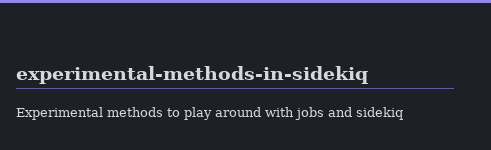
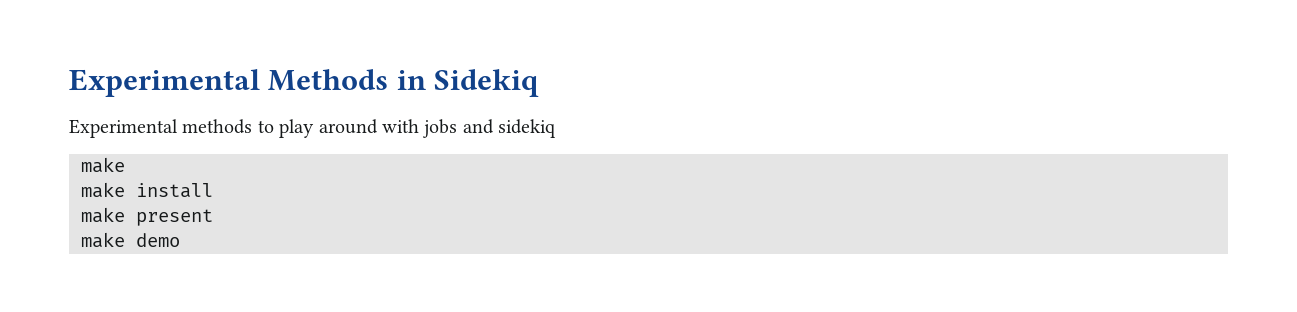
- experimental-methods-in-sidekiq
+ Experimental Methods in Sidekiq
  Experimental methods to play around with jobs and sidekiq
+ make
+ make install
+ make present
+ make demo

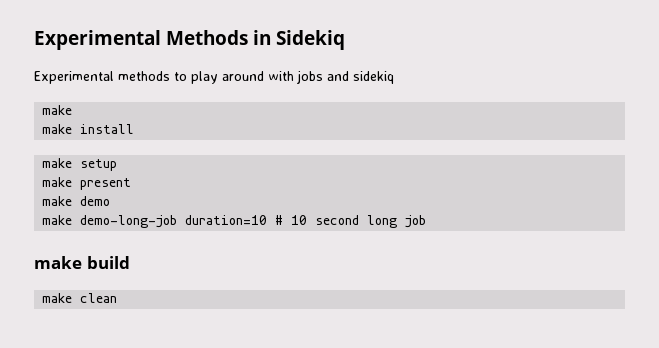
+ make setup
+ make demo-long-job duration=10 # 10 second long job
+ make build
+ make clean

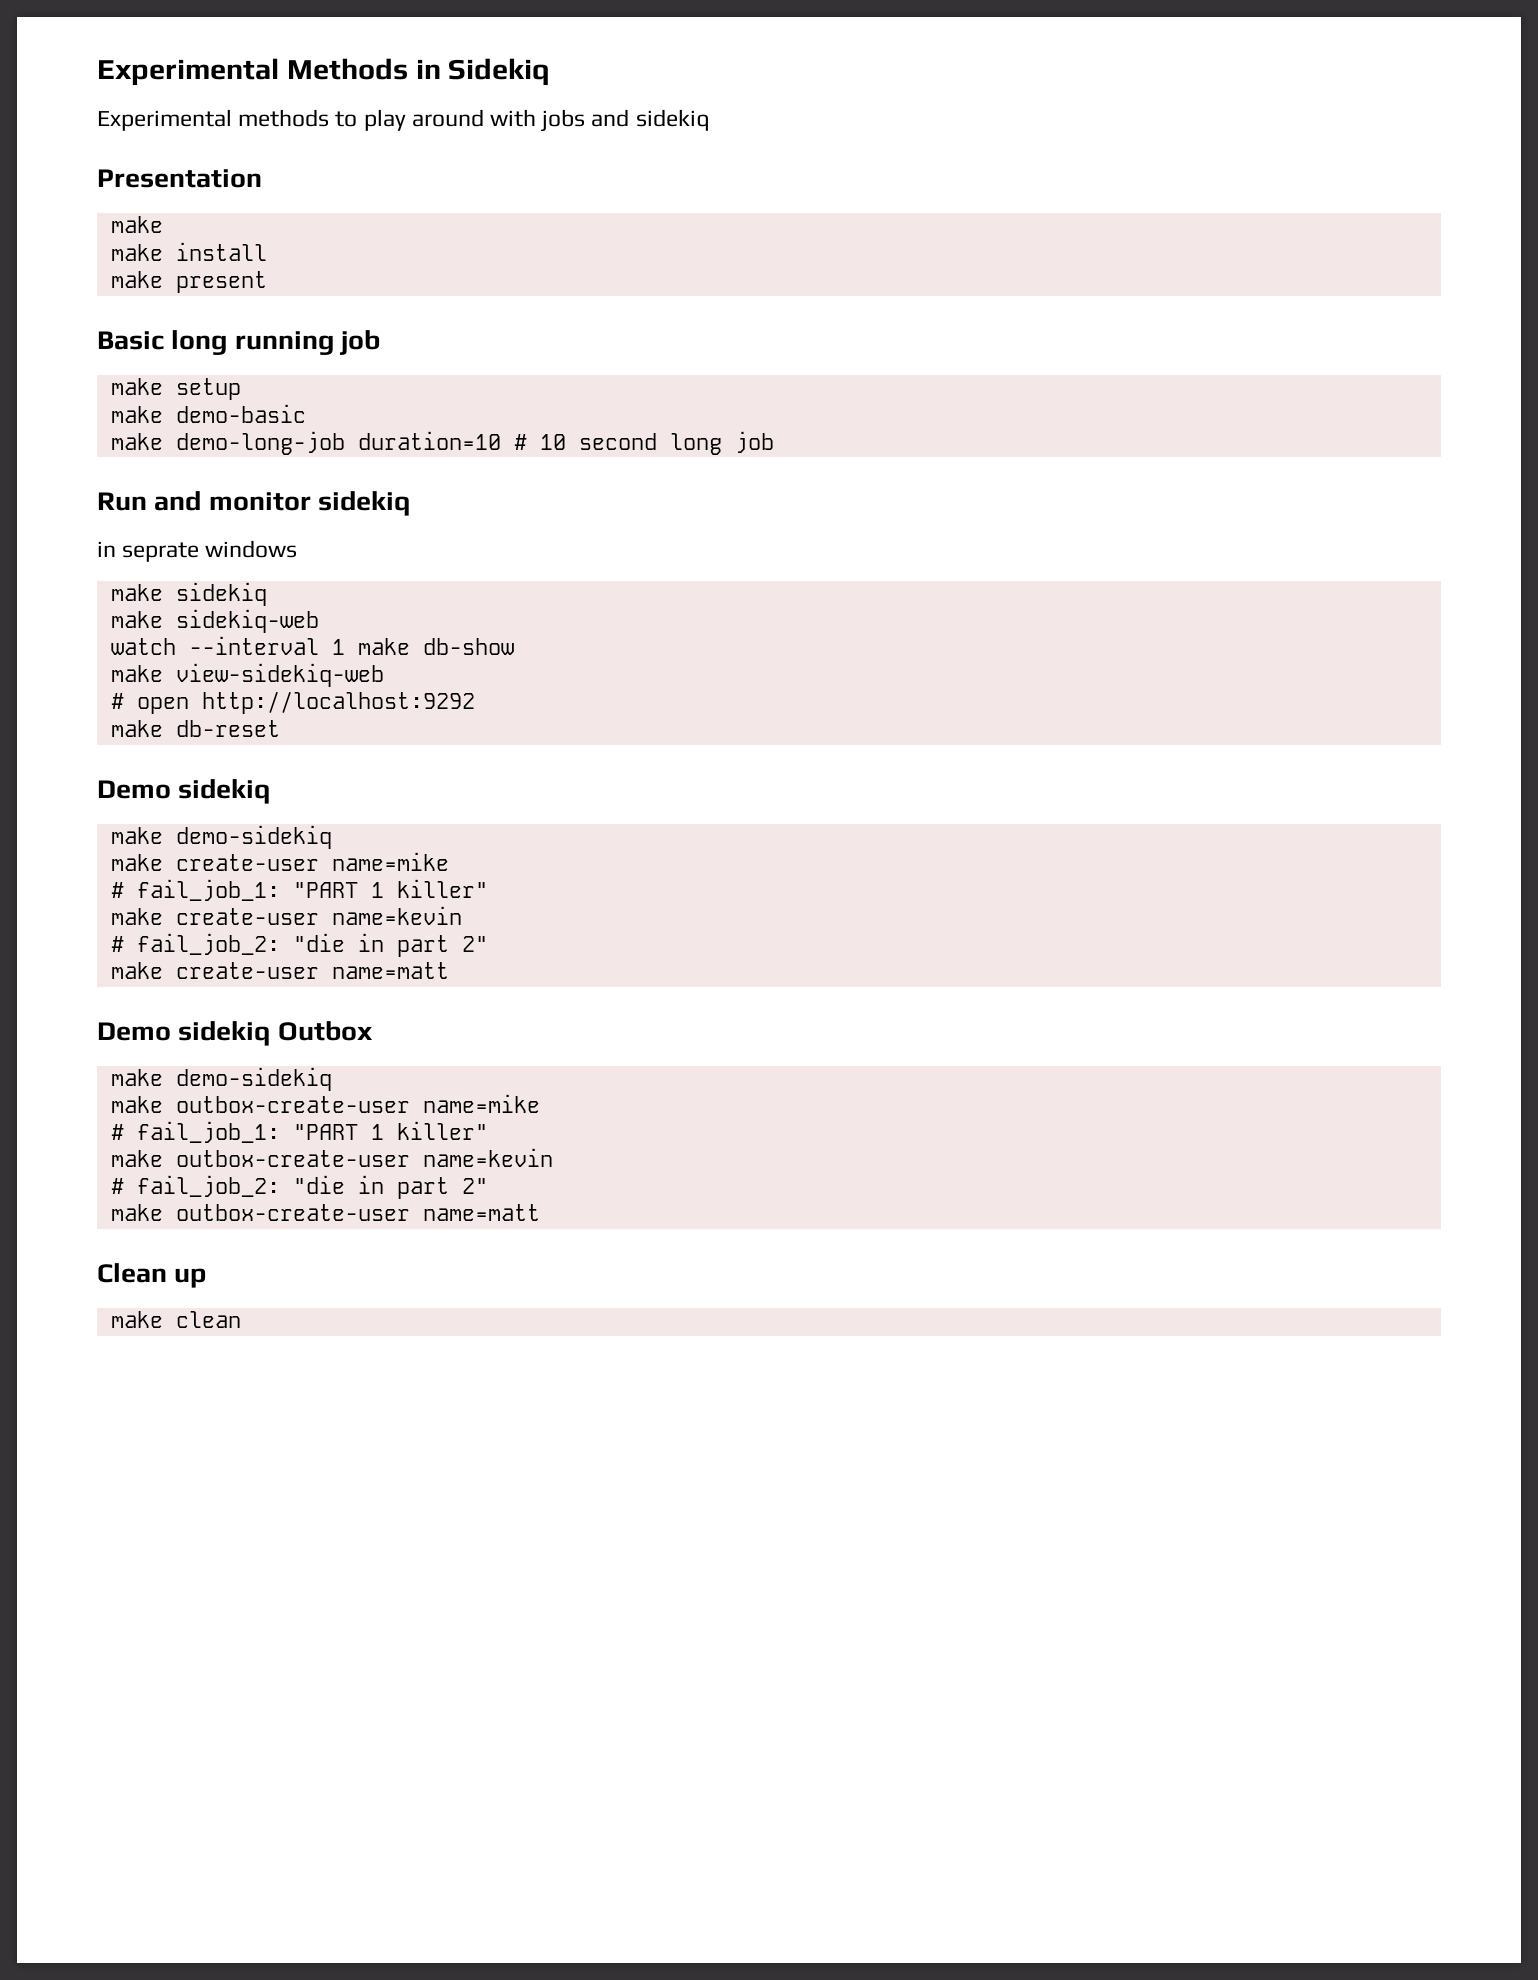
+ Presentation
+ make present
+ Basic long running job
- make present
- make demo
+ make demo-basic
- make build
+ Run and monitor sidekiq
+ in seprate windows
+ make sidekiq
+ make sidekiq-web
+ watch --interval 1 make db-show
+ make view-sidekiq-web
+ # open http://localhost:9292
+ make db-reset
+ Demo sidekiq
+ make demo-sidekiq
+ make create-user name=mike
+ # fail_job_1: "PART 1 killer"
+ make create-user name=kevin
+ # fail_job_2: "die in part 2"
+ make create-user name=matt
+ Demo sidekiq Outbox
+ make demo-sidekiq
+ make outbox-create-user name=mike
+ # fail_job_1: "PART 1 killer"
+ make outbox-create-user name=kevin
+ # fail_job_2: "die in part 2"
+ make outbox-create-user name=matt
+ Clean up

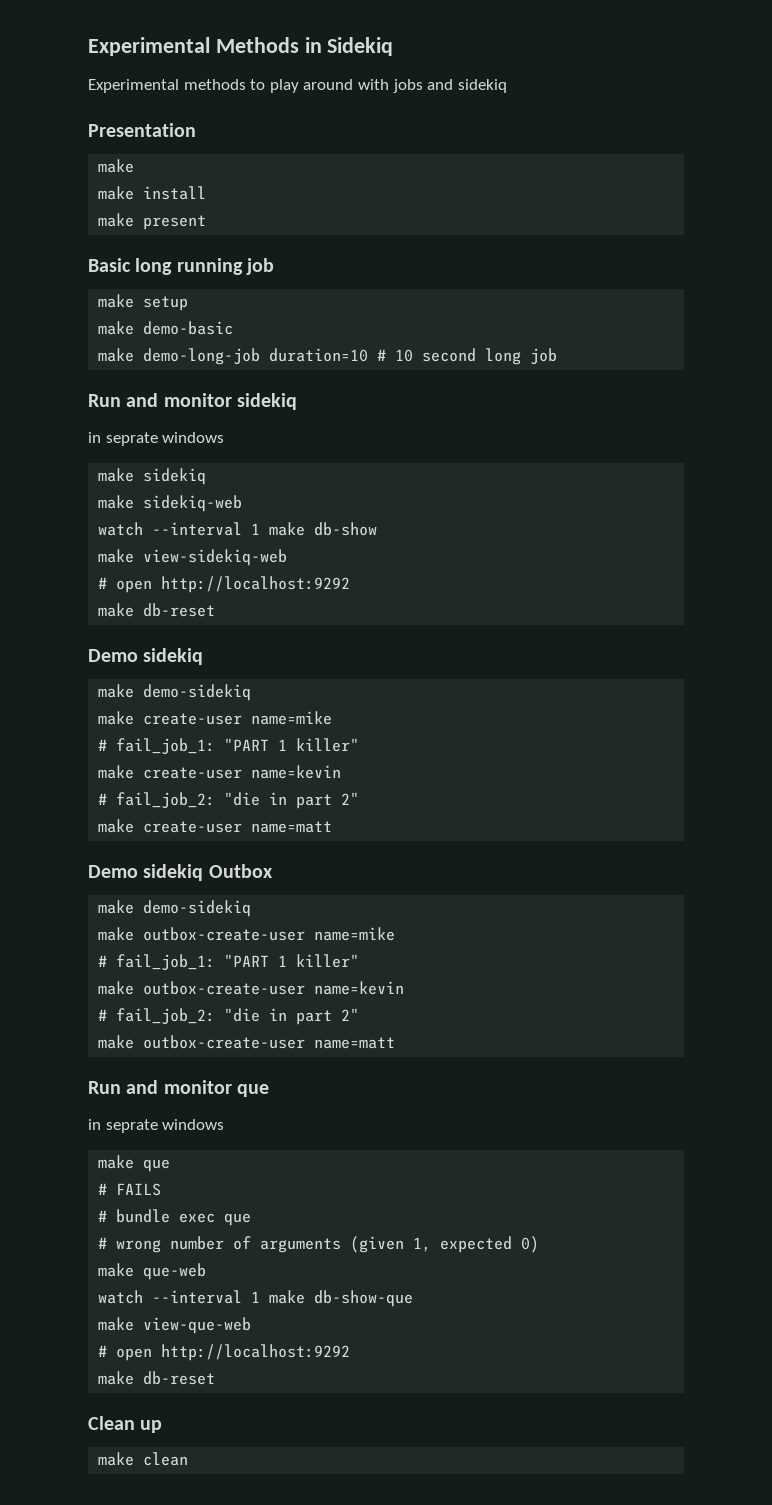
+ Run and monitor que
+ in seprate windows
+ make que
+ # FAILS
+ # bundle exec que
+ # wrong number of arguments (given 1, expected 0)
+ make que-web
+ watch --interval 1 make db-show-que
+ make view-que-web
+ # open http://localhost:9292
+ make db-reset

